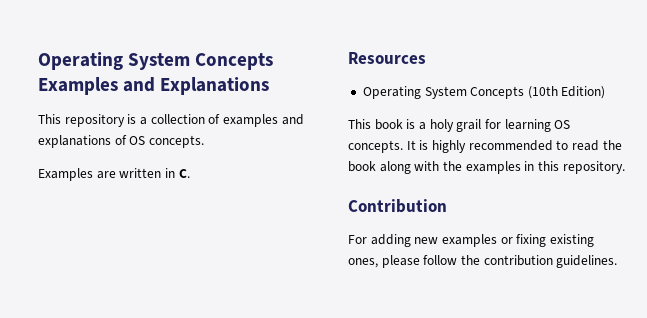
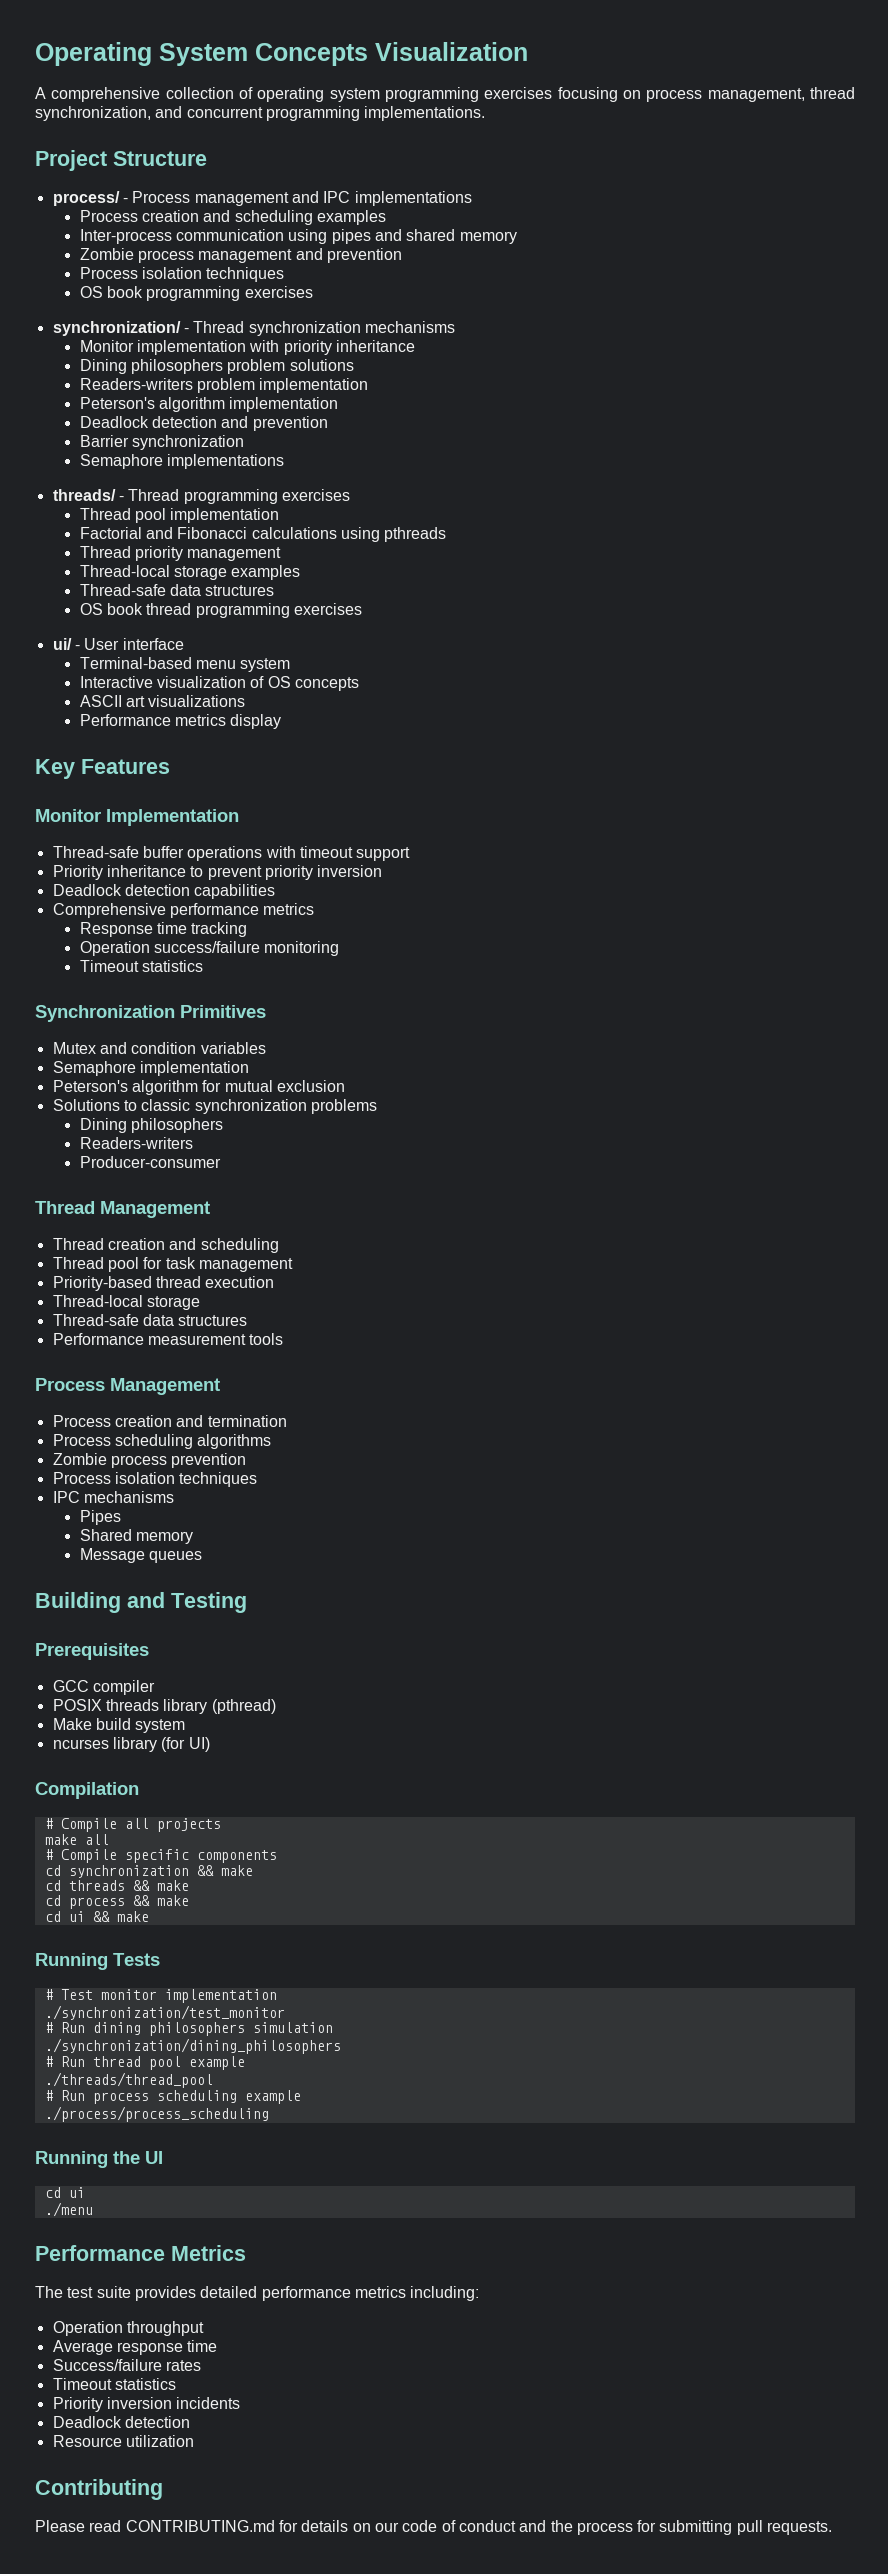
- Operating System Concepts Examples and Explanations
- This repository is a collection of examples and explanations of OS concepts.
- Examples are written in C.
- Resources
- Operating System Concepts (10th Edition)
- This book is a holy grail for learning OS concepts. It is highly recommended to read the book along with the examples in this repository.
- Contribution
- For adding new examples or fixing existing ones, please follow the contribution guidelines.
+ Operating System Concepts Visualization
+ A comprehensive collection of operating system programming exercises focusing on process management, thread synchronization, and concurrent programming implementations.
+ Project Structure
+ process/ - Process management and IPC implementations
+ Process creation and scheduling examples
+ Inter-process communication using pipes and shared memory
+ Zombie process management and prevention
+ Process isolation techniques
+ OS book programming exercises
+ synchronization/ - Thread synchronization mechanisms
+ Monitor implementation with priority inheritance
+ Dining philosophers problem solutions
+ Readers-writers problem implementation
+ Peterson's algorithm implementation
+ Deadlock detection and prevention
+ Barrier synchronization
+ Semaphore implementations
+ threads/ - Thread programming exercises
+ Thread pool implementation
+ Factorial and Fibonacci calculations using pthreads
+ Thread priority management
+ Thread-local storage examples
+ Thread-safe data structures
+ OS book thread programming exercises
+ ui/ - User interface
+ Terminal-based menu system
+ Interactive visualization of OS concepts
+ ASCII art visualizations
+ Performance metrics display
+ Key Features
+ Monitor Implementation
+ Thread-safe buffer operations with timeout support
+ Priority inheritance to prevent priority inversion
+ Deadlock detection capabilities
+ Comprehensive performance metrics
+ Response time tracking
+ Operation success/failure monitoring
+ Timeout statistics
+ Synchronization Primitives
+ Mutex and condition variables
+ Semaphore implementation
+ Peterson's algorithm for mutual exclusion
+ Solutions to classic synchronization problems
+ Dining philosophers
+ Readers-writers
+ Producer-consumer
+ Thread Management
+ Thread creation and scheduling
+ Thread pool for task management
+ Priority-based thread execution
+ Thread-local storage
+ Thread-safe data structures
+ Performance measurement tools
+ Process Management
+ Process creation and termination
+ Process scheduling algorithms
+ Zombie process prevention
+ Process isolation techniques
+ IPC mechanisms
+ Pipes
+ Shared memory
+ Message queues
+ Building and Testing
+ Prerequisites
+ GCC compiler
+ POSIX threads library (pthread)
+ Make build system
+ ncurses library (for UI)
+ Compilation
+ # Compile all projects
+ make all
+ # Compile specific components
+ cd synchronization && make
+ cd threads && make
+ cd process && make
+ cd ui && make
+ Running Tests
+ # Test monitor implementation
+ ./synchronization/test_monitor
+ # Run dining philosophers simulation
+ ./synchronization/dining_philosophers
+ # Run thread pool example
+ ./threads/thread_pool
+ # Run process scheduling example
+ ./process/process_scheduling
+ Running the UI
+ cd ui
+ ./menu
+ Performance Metrics
+ The test suite provides detailed performance metrics including:
+ Operation throughput
+ Average response time
+ Success/failure rates
+ Timeout statistics
+ Priority inversion incidents
+ Deadlock detection
+ Resource utilization
+ Contributing
+ Please read CONTRIBUTING.md for details on our code of conduct and the process for submitting pull requests.

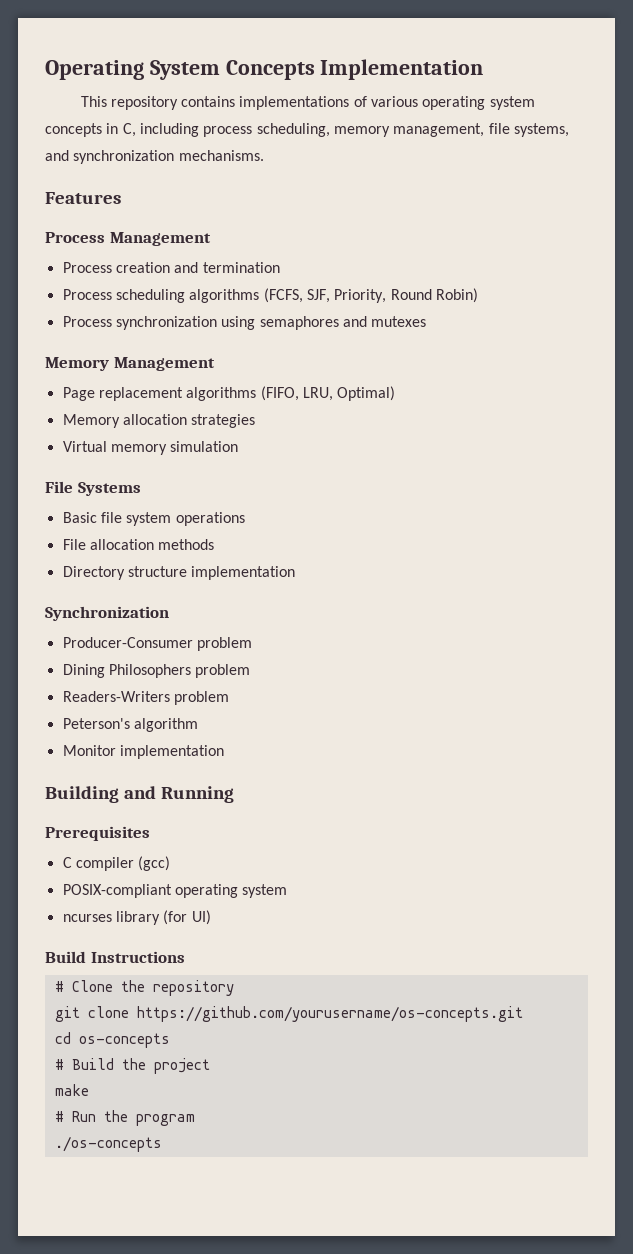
- Operating System Concepts Visualization
- A comprehensive collection of operating system programming exercises focusing on process management, thread synchronization, and concurrent programming implementations.
- Project Structure
- process/ - Process management and IPC implementations
- Process creation and scheduling examples
- Inter-process communication using pipes and shared memory
- Zombie process management and prevention
- Process isolation techniques
- OS book programming exercises
- synchronization/ - Thread synchronization mechanisms
- Monitor implementation with priority inheritance
- Dining philosophers problem solutions
- Readers-writers problem implementation
- Peterson's algorithm implementation
- Deadlock detection and prevention
- Barrier synchronization
- Semaphore implementations
- threads/ - Thread programming exercises
- Thread pool implementation
- Factorial and Fibonacci calculations using pthreads
- Thread priority management
- Thread-local storage examples
- Thread-safe data structures
- OS book thread programming exercises
- ui/ - User interface
- Terminal-based menu system
- Interactive visualization of OS concepts
- ASCII art visualizations
- Performance metrics display
- Key Features
- Monitor Implementation
- Thread-safe buffer operations with timeout support
- Priority inheritance to prevent priority inversion
- Deadlock detection capabilities
- Comprehensive performance metrics
- Response time tracking
- Operation success/failure monitoring
- Timeout statistics
- Synchronization Primitives
- Mutex and condition variables
- Semaphore implementation
- Peterson's algorithm for mutual exclusion
- Solutions to classic synchronization problems
- Dining philosophers
- Readers-writers
- Producer-consumer
- Thread Management
- Thread creation and scheduling
- Thread pool for task management
- Priority-based thread execution
- Thread-local storage
- Thread-safe data structures
- Performance measurement tools
+ Operating System Concepts Implementation
+ This repository contains implementations of various operating system concepts in C, including process scheduling, memory management, file systems, and synchronization mechanisms.
+ Features
- Process scheduling algorithms
- Zombie process prevention
- Process isolation techniques
- IPC mechanisms
- Pipes
- Shared memory
- Message queues
+ Process scheduling algorithms (FCFS, SJF, Priority, Round Robin)
+ Process synchronization using semaphores and mutexes
+ Memory Management
+ Page replacement algorithms (FIFO, LRU, Optimal)
+ Memory allocation strategies
+ Virtual memory simulation
+ File Systems
+ Basic file system operations
+ File allocation methods
+ Directory structure implementation
+ Synchronization
+ Producer-Consumer problem
+ Dining Philosophers problem
+ Readers-Writers problem
+ Peterson's algorithm
+ Monitor implementation
- Building and Testing
+ Building and Running
- GCC compiler
- POSIX threads library (pthread)
- Make build system
+ C compiler (gcc)
+ POSIX-compliant operating system
- Compilation
- # Compile all projects
- make all
- # Compile specific components
- cd synchronization && make
- cd threads && make
- cd process && make
- cd ui && make
- Running Tests
- # Test monitor implementation
- ./synchronization/test_monitor
- # Run dining philosophers simulation
- ./synchronization/dining_philosophers
- # Run thread pool example
- ./threads/thread_pool
- # Run process scheduling example
- ./process/process_scheduling
- Running the UI
- cd ui
- ./menu
- Performance Metrics
- The test suite provides detailed performance metrics including:
- Operation throughput
- Average response time
- Success/failure rates
- Timeout statistics
- Priority inversion incidents
- Deadlock detection
- Resource utilization
- Contributing
- Please read CONTRIBUTING.md for details on our code of conduct and the process for submitting pull requests.
+ Build Instructions
+ # Clone the repository
+ git clone https://github.com/yourusername/os-concepts.git
+ cd os-concepts
+ # Build the project
+ make
+ # Run the program
+ ./os-concepts

